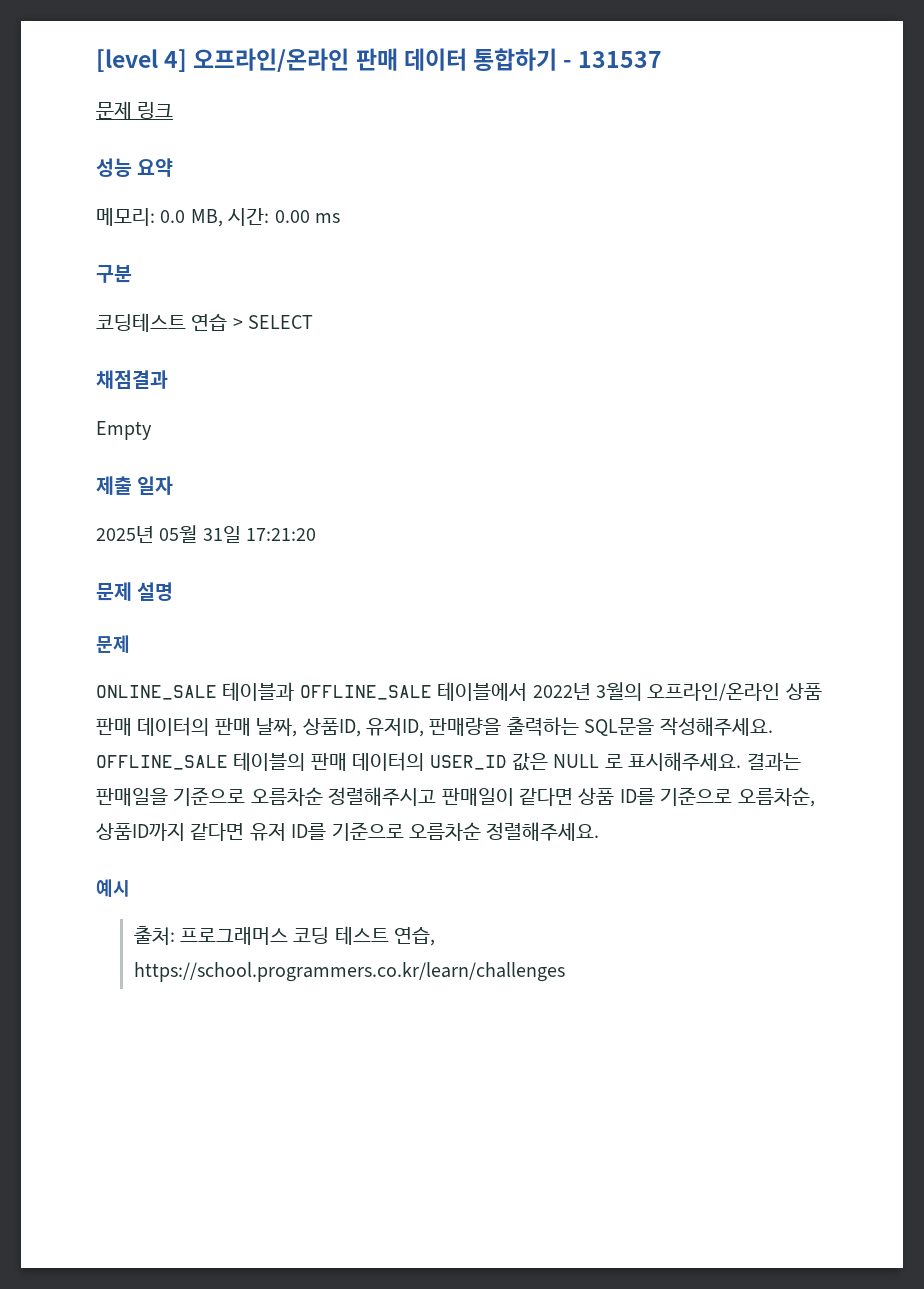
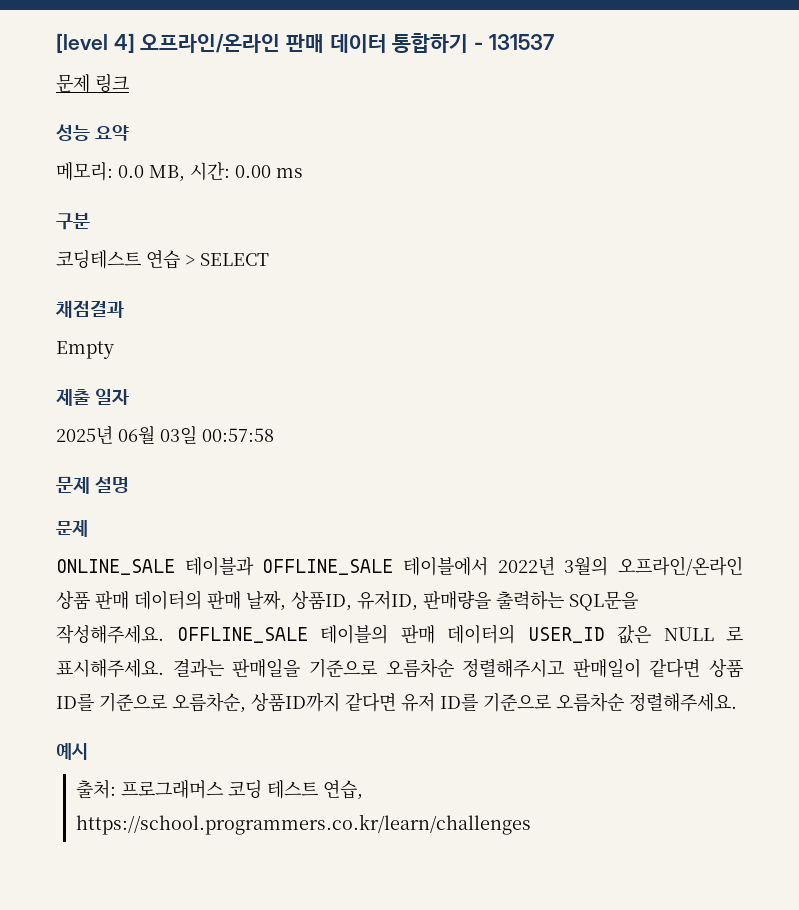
- 2025년 05월 31일 17:21:20
+ 2025년 06월 03일 00:57:58

